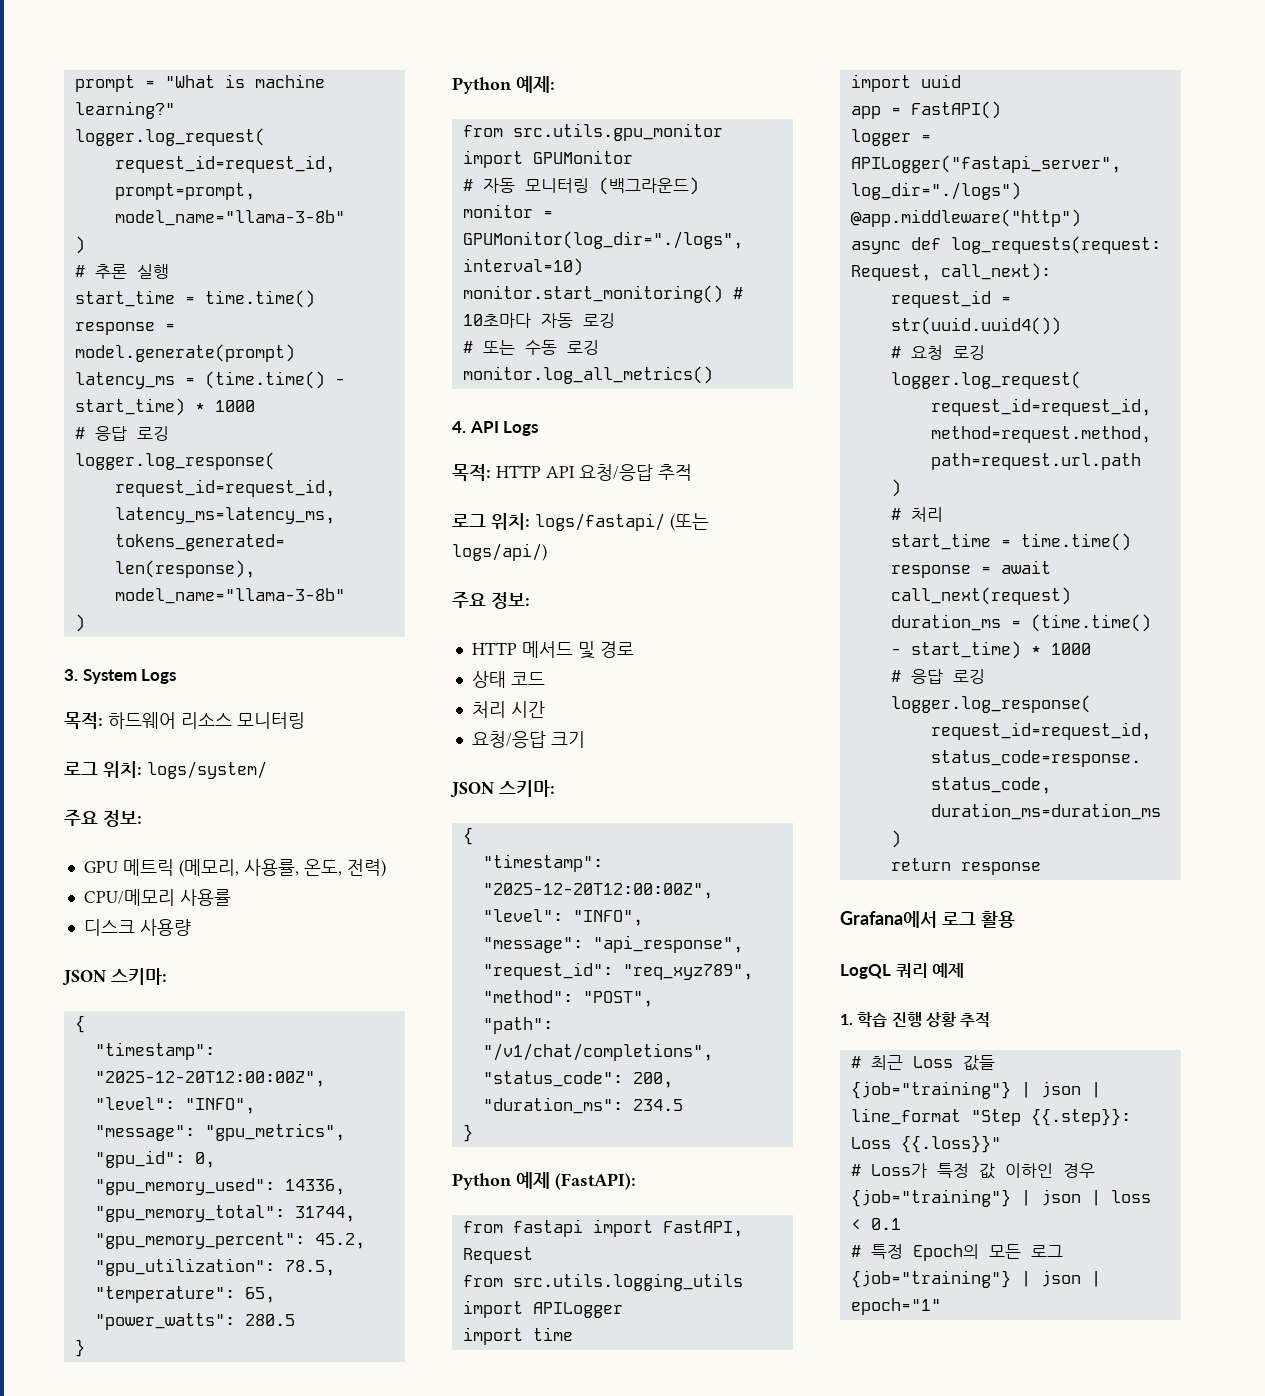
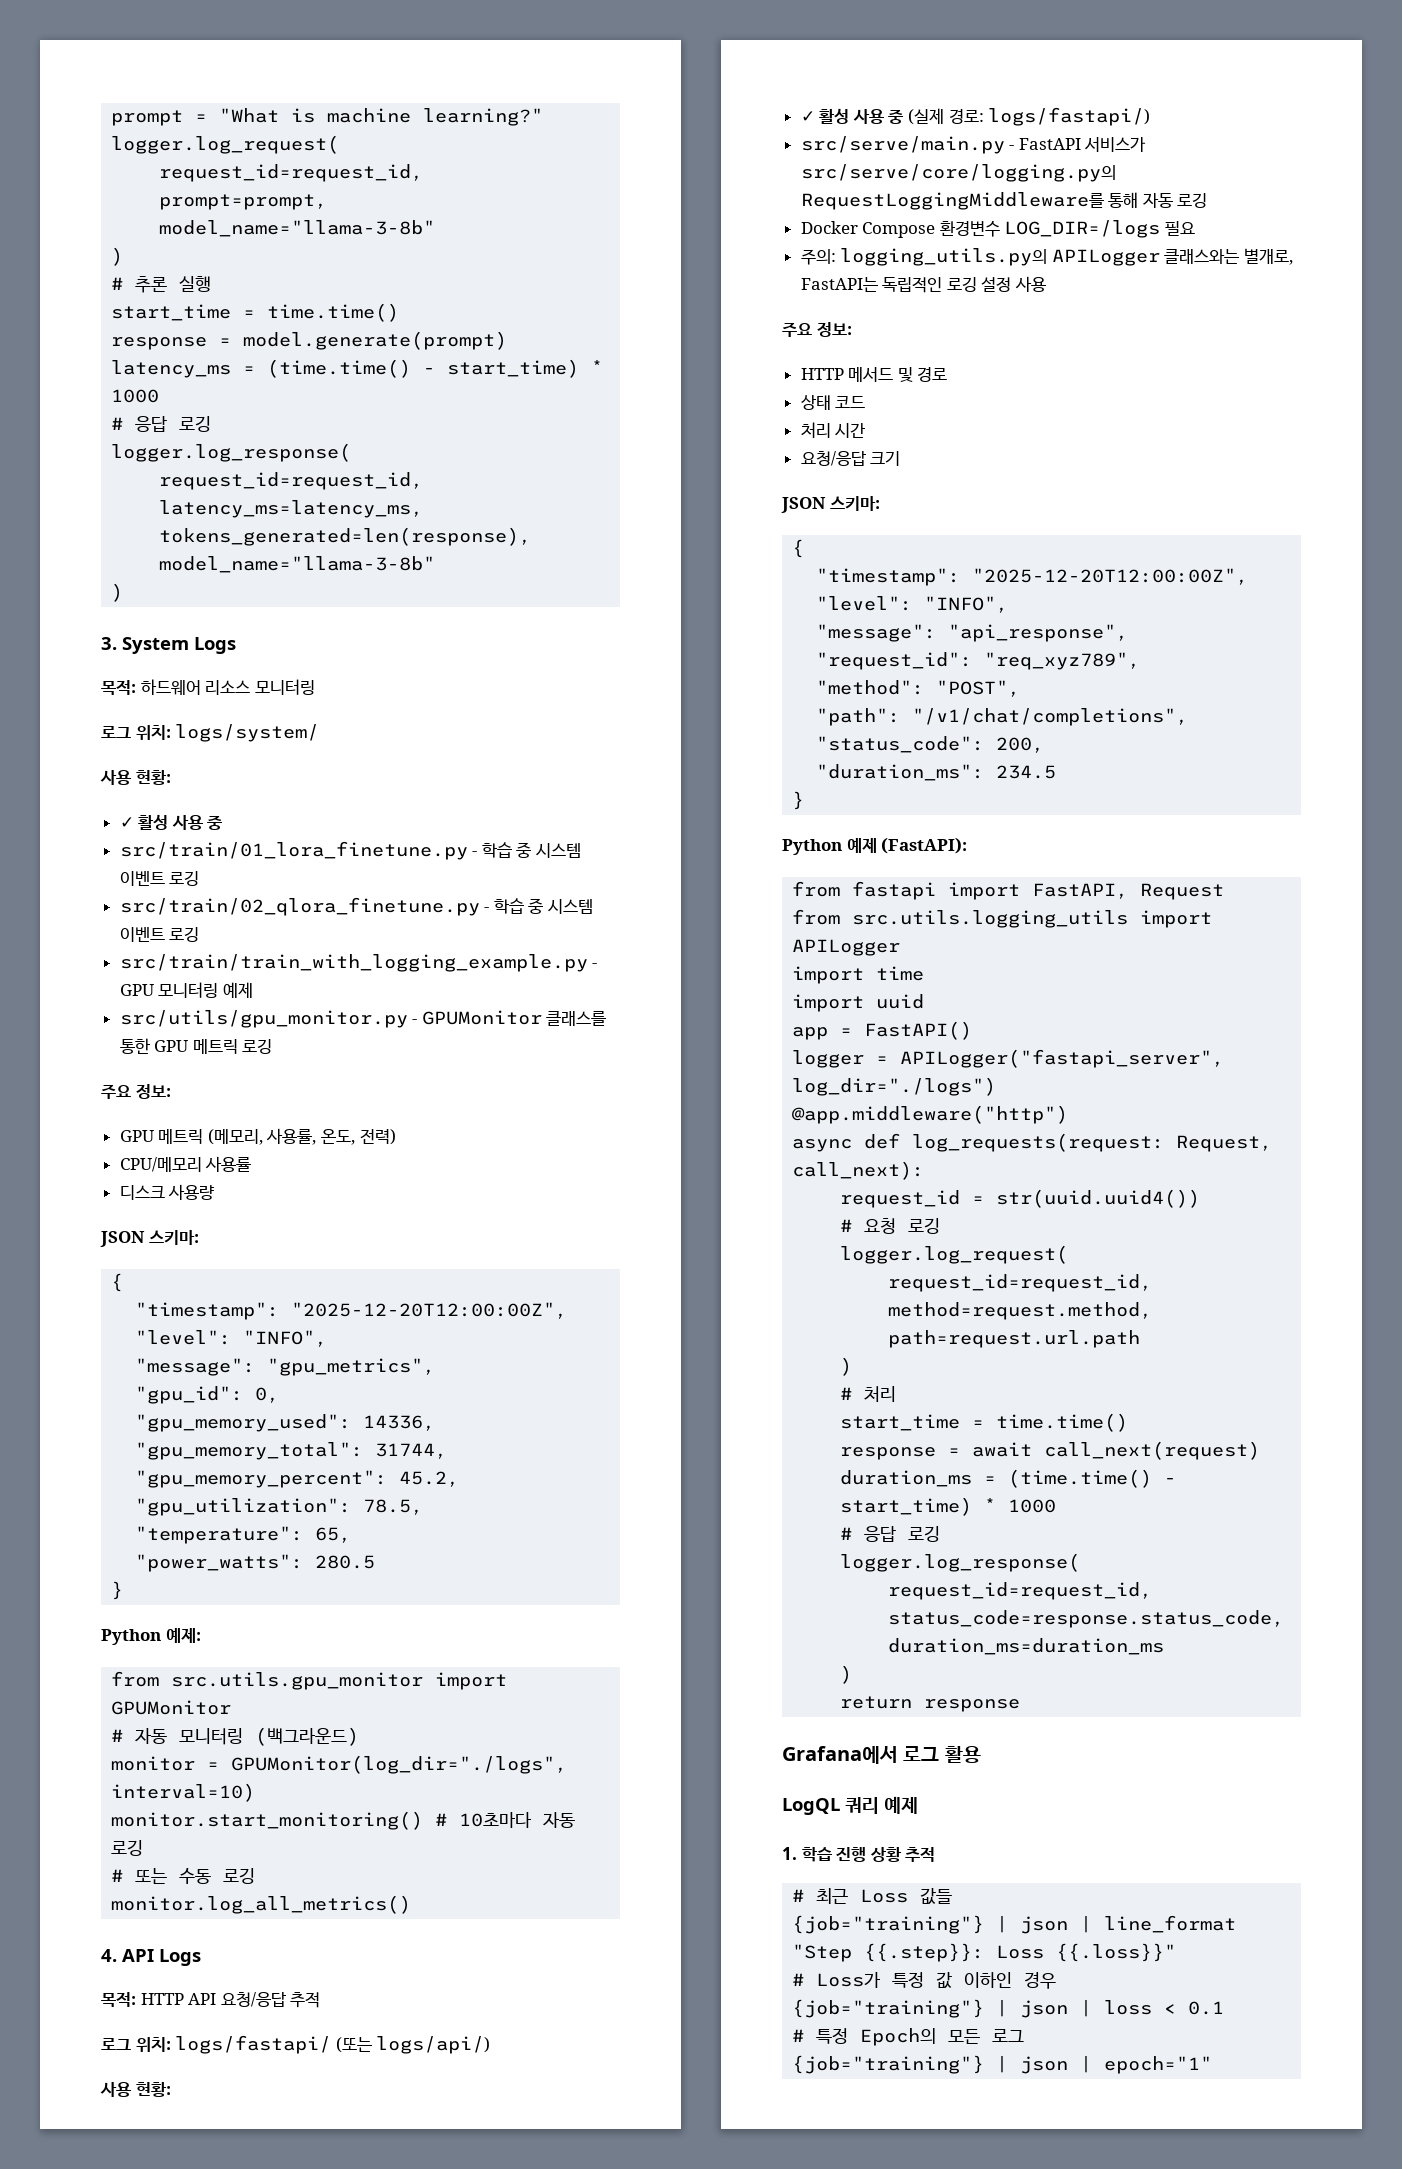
  로그 위치: logs/system/
+ 사용 현황:
+ ✓ 활성 사용 중
+ src/train/01_lora_finetune.py - 학습 중 시스템 이벤트 로깅
+ src/train/02_qlora_finetune.py - 학습 중 시스템 이벤트 로깅
+ src/train/train_with_logging_example.py - GPU 모니터링 예제
+ src/utils/gpu_monitor.py - GPUMonitor 클래스를 통한 GPU 메트릭 로깅
  로그 위치: logs/fastapi/ (또는 logs/api/)
+ 사용 현황:
+ ✓ 활성 사용 중 (실제 경로: logs/fastapi/)
+ src/serve/main.py - FastAPI 서비스가 src/serve/core/logging.py의 RequestLoggingMiddleware를 통해 자동 로깅
+ Docker Compose 환경변수 LOG_DIR=/logs 필요
+ 주의: logging_utils.py의 APILogger 클래스와는 별개로, FastAPI는 독립적인 로깅 설정 사용

